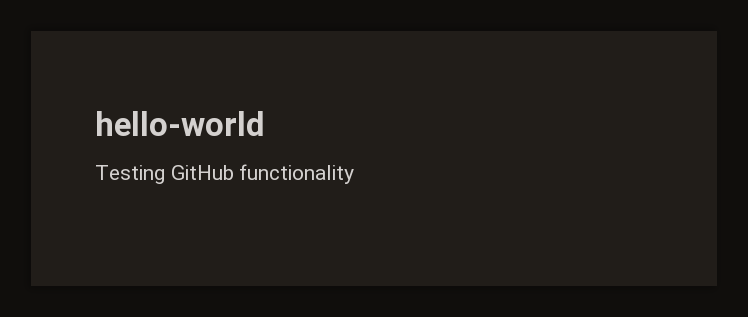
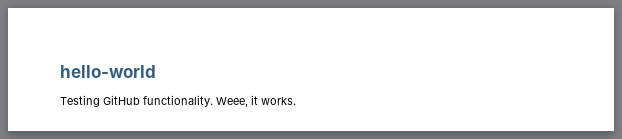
- Testing GitHub functionality
+ Testing GitHub functionality. Weee, it works.

